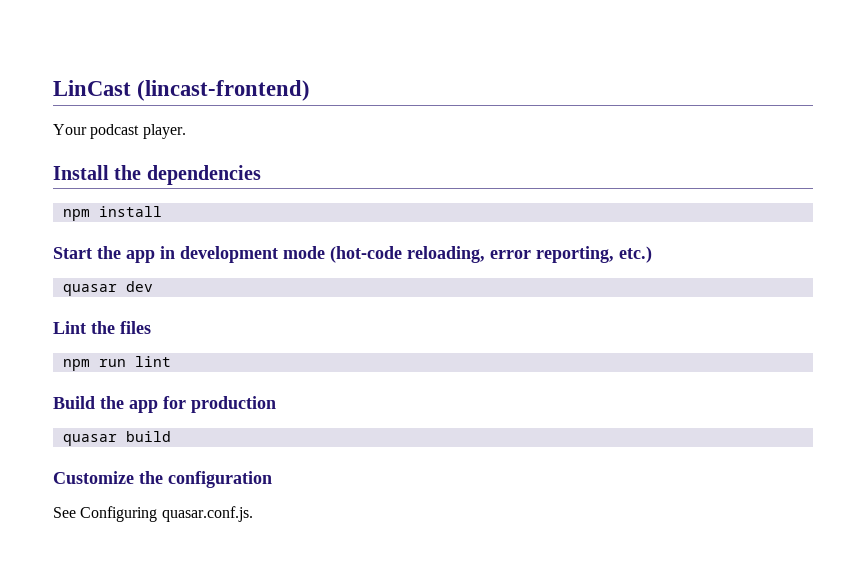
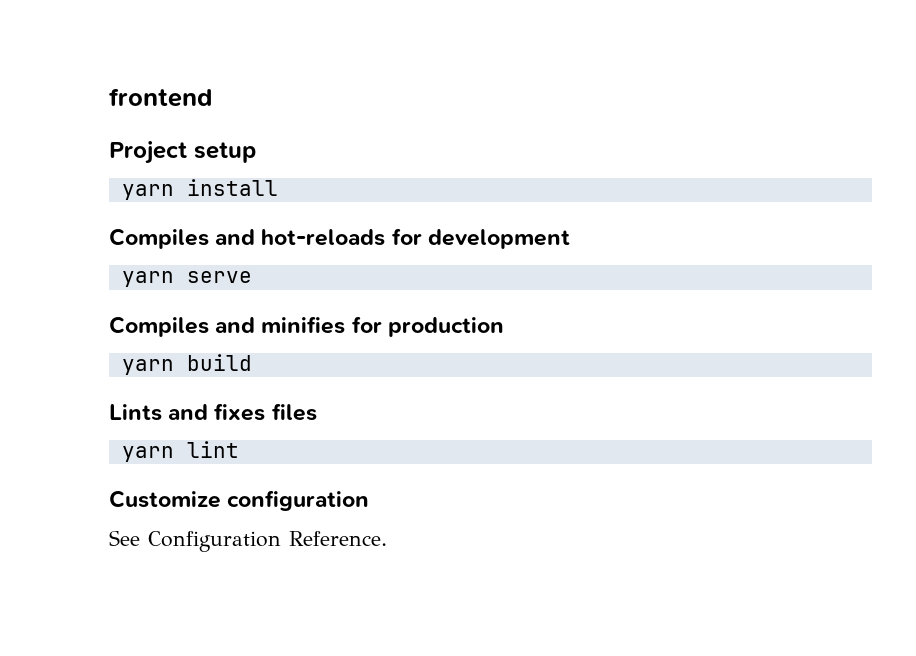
- LinCast (lincast-frontend)
- Your podcast player.
- Install the dependencies
- npm install
- Start the app in development mode (hot-code reloading, error reporting, etc.)
- quasar dev
- Lint the files
- npm run lint
- Build the app for production
+ frontend
+ Project setup
+ yarn install
+ Compiles and hot-reloads for development
+ yarn serve
+ Compiles and minifies for production
- quasar build
+ yarn build
+ Lints and fixes files
+ yarn lint
- Customize the configuration
+ Customize configuration
- See Configuring quasar.conf.js.
+ See Configuration Reference.

